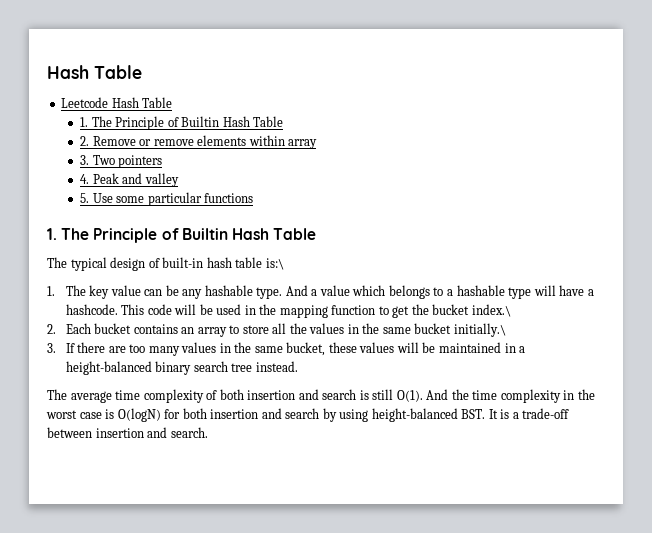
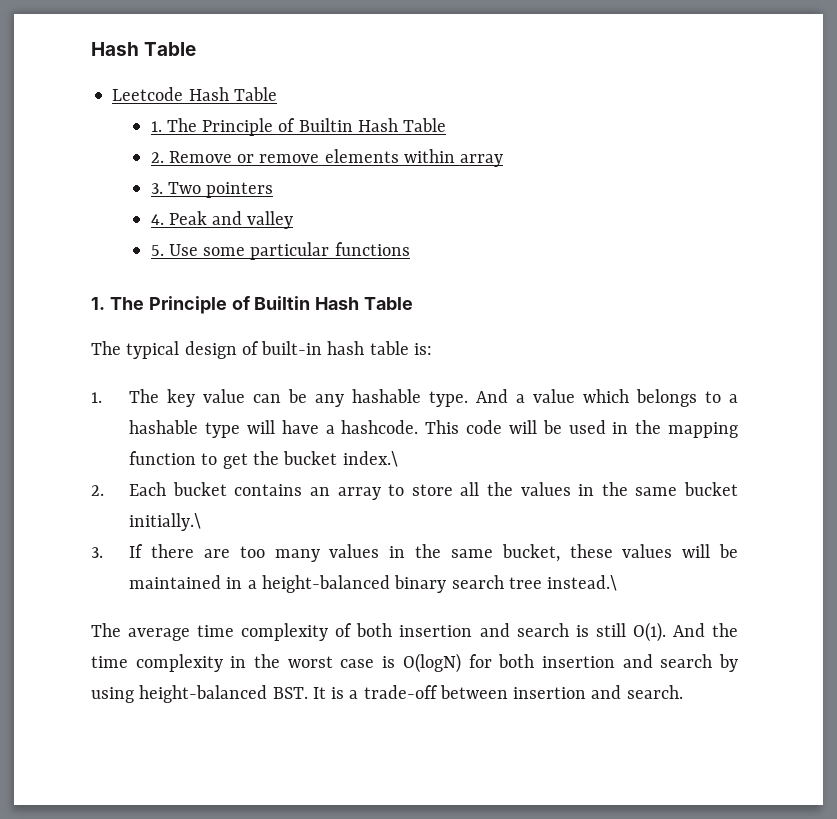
- The typical design of built-in hash table is:\
+ The typical design of built-in hash table is:
- 3. If there are too many values in the same bucket, these values will be maintained in a height-balanced binary search tree instead.
+ 3. If there are too many values in the same bucket, these values will be maintained in a height-balanced binary search tree instead.\

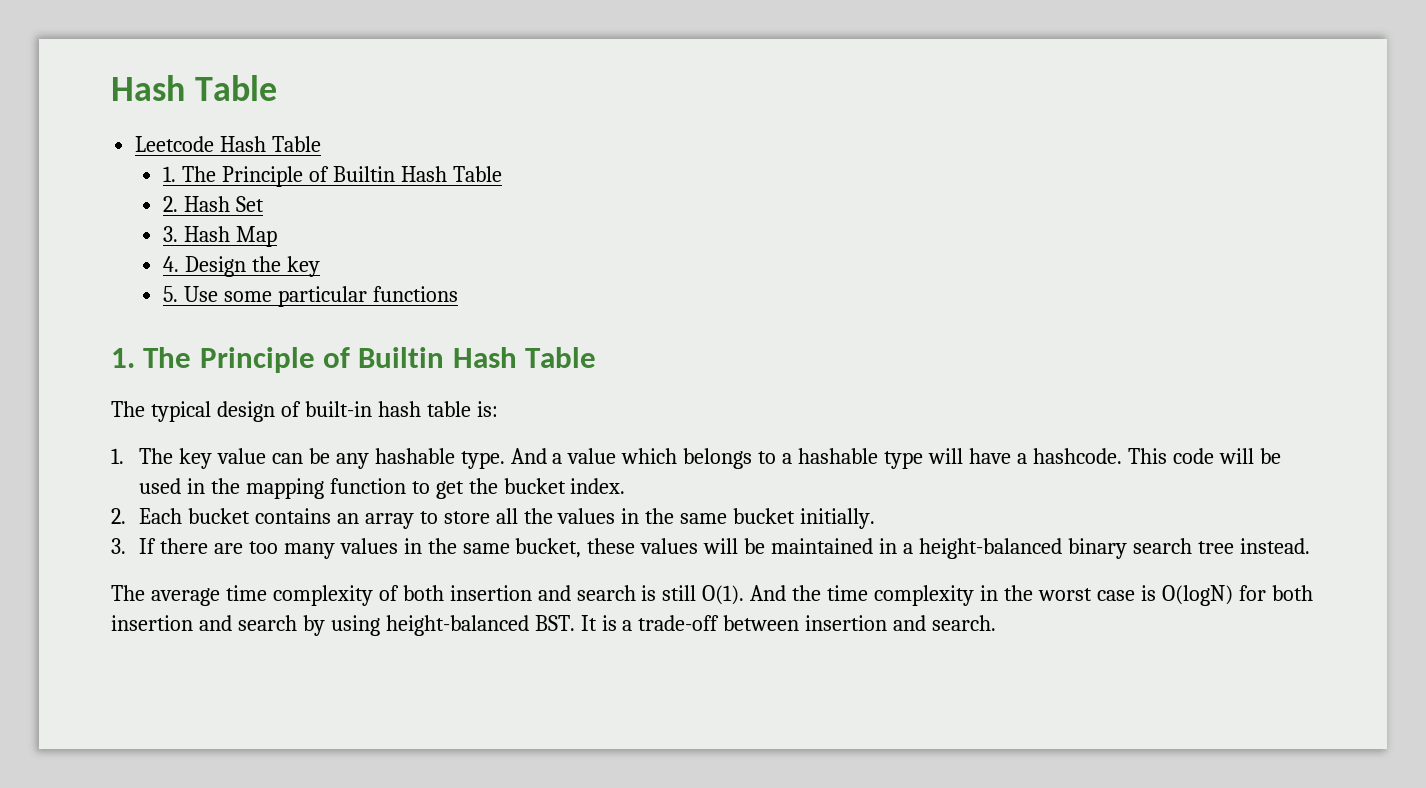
- 2. Remove or remove elements within array
- 3. Two pointers
+ 2. Hash Set
+ 3. Hash Map
- 4. Peak and valley
+ 4. Design the key
- This code will be used in the mapping function to get the bucket index.\
+ This code will be used in the mapping function to get the bucket index.
- 2. Each bucket contains an array to store all the values in the same bucket initially.\
+ 2. Each bucket contains an array to store all the values in the same bucket initially.
- 3. If there are too many values in the same bucket, these values will be maintained in a height-balanced binary search tree instead.\
+ 3. If there are too many values in the same bucket, these values will be maintained in a height-balanced binary search tree instead.

